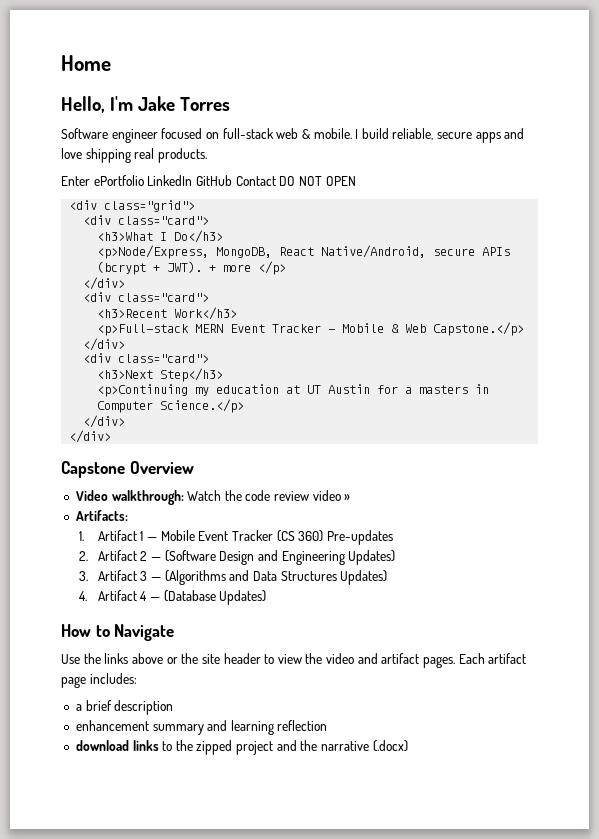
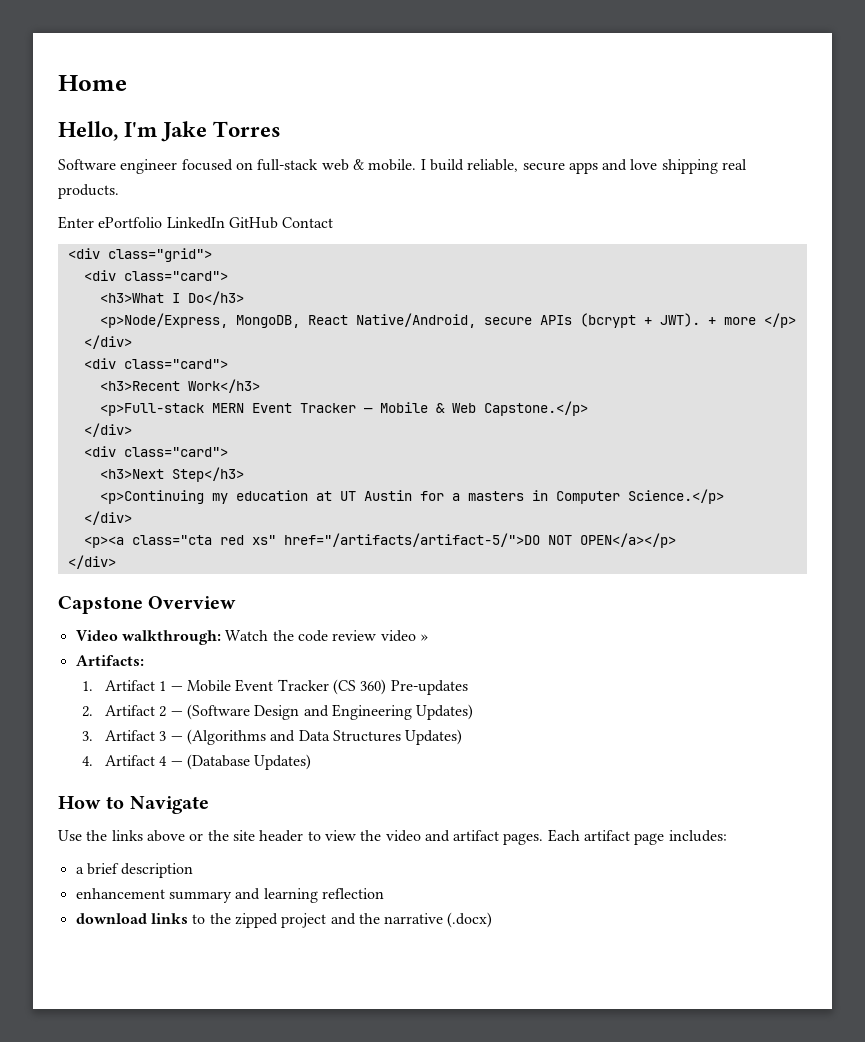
- Enter ePortfolio LinkedIn GitHub Contact DO NOT OPEN
+ Enter ePortfolio LinkedIn GitHub Contact
+ <p><a class="cta red xs" href="/artifacts/artifact-5/">DO NOT OPEN</a></p>

